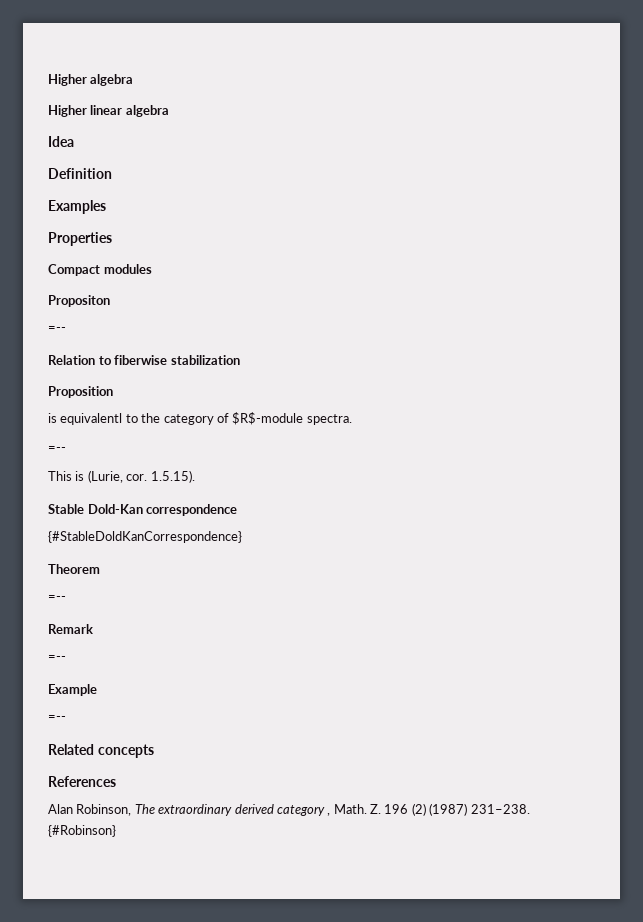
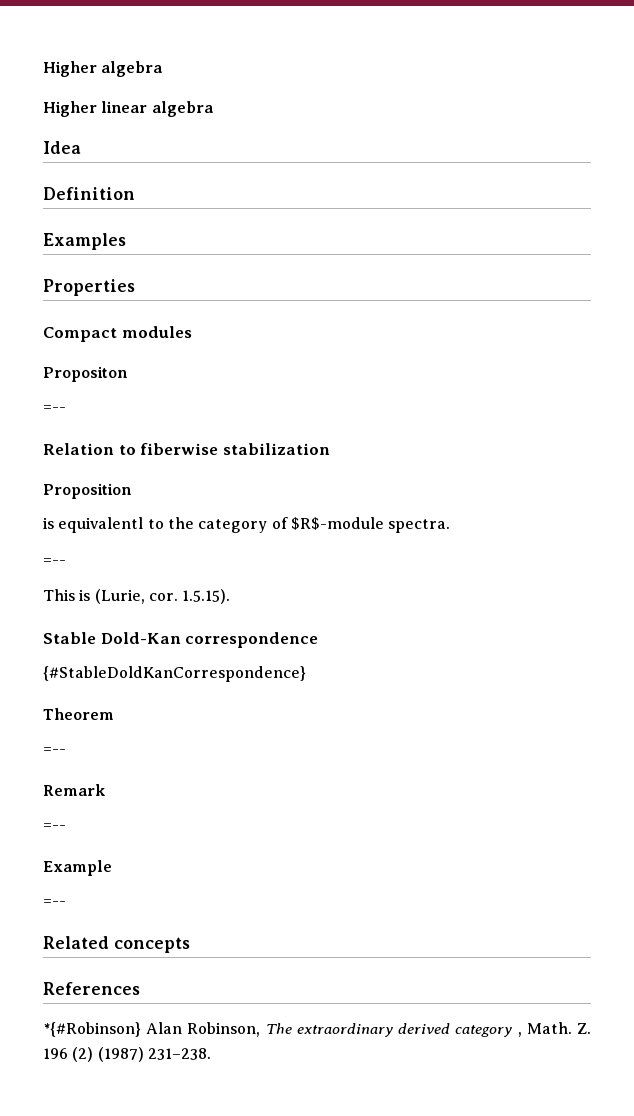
- Alan Robinson, The extraordinary derived category , Math.
+ *{#Robinson} Alan Robinson, The extraordinary derived category , Math.
- {#Robinson}

